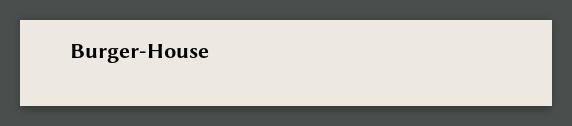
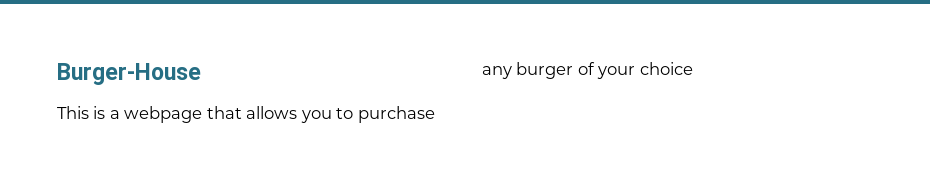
+ This is a webpage that allows you to purchase any burger of your choice

